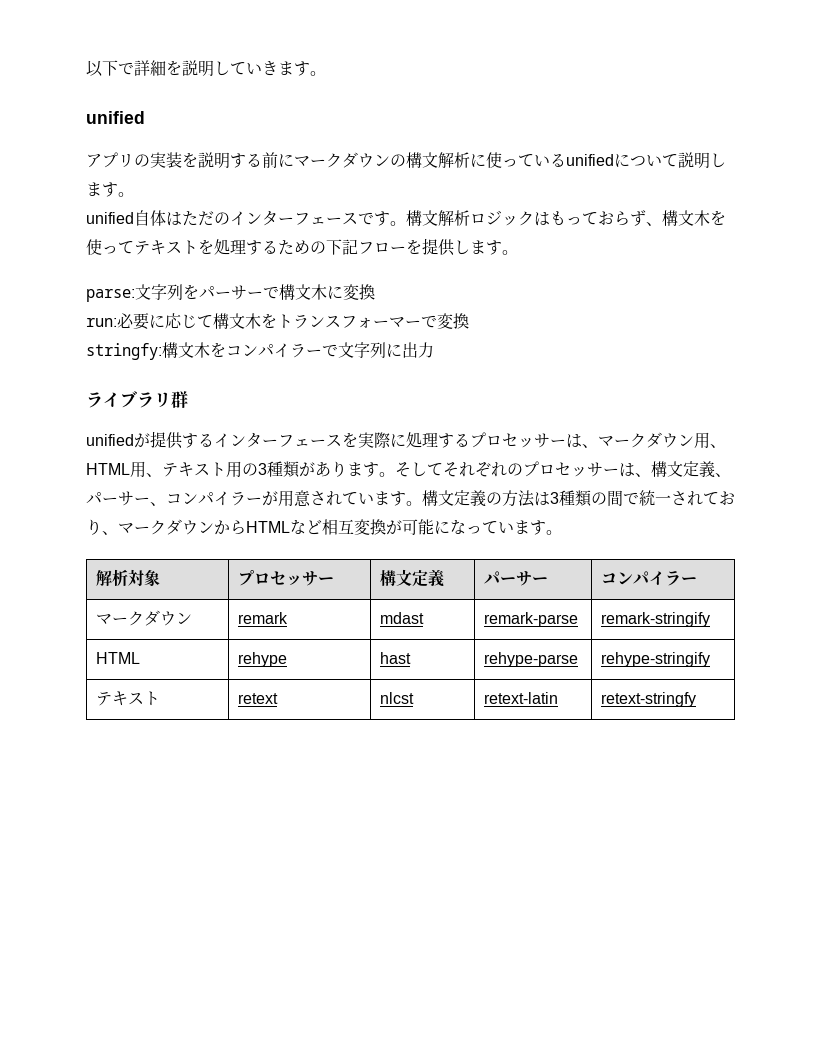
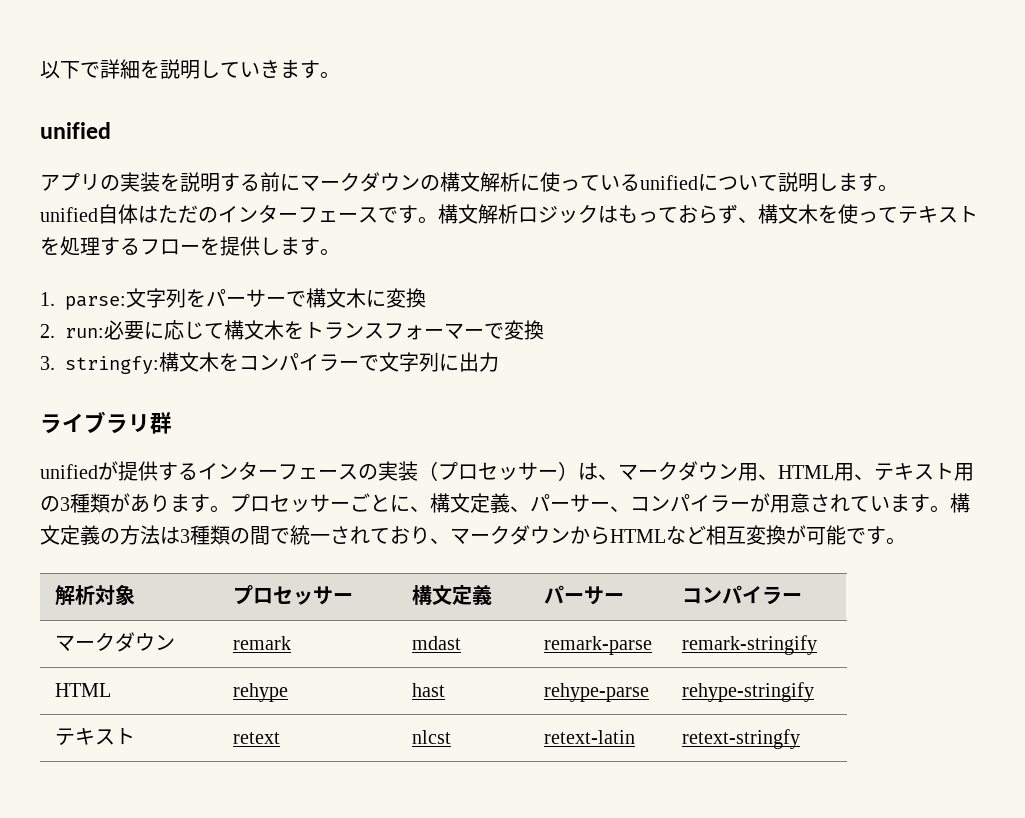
- 構文解析ロジックはもっておらず、構文木を使ってテキストを処理するための下記フローを提供します。
+ 構文解析ロジックはもっておらず、構文木を使ってテキストを処理するフローを提供します。
- parse:文字列をパーサーで構文木に変換
+ 1. parse:文字列をパーサーで構文木に変換
- run:必要に応じて構文木をトランスフォーマーで変換
+ 2. run:必要に応じて構文木をトランスフォーマーで変換
- stringfy:構文木をコンパイラーで文字列に出力
+ 3. stringfy:構文木をコンパイラーで文字列に出力
- unifiedが提供するインターフェースを実際に処理するプロセッサーは、マークダウン用、HTML用、テキスト用の3種類があります。
+ unifiedが提供するインターフェースの実装（プロセッサー）は、マークダウン用、HTML用、テキスト用の3種類があります。
- そしてそれぞれのプロセッサーは、構文定義、パーサー、コンパイラーが用意されています。
+ プロセッサーごとに、構文定義、パーサー、コンパイラーが用意されています。
- 構文定義の方法は3種類の間で統一されており、マークダウンからHTMLなど相互変換が可能になっています。
+ 構文定義の方法は3種類の間で統一されており、マークダウンからHTMLなど相互変換が可能です。

